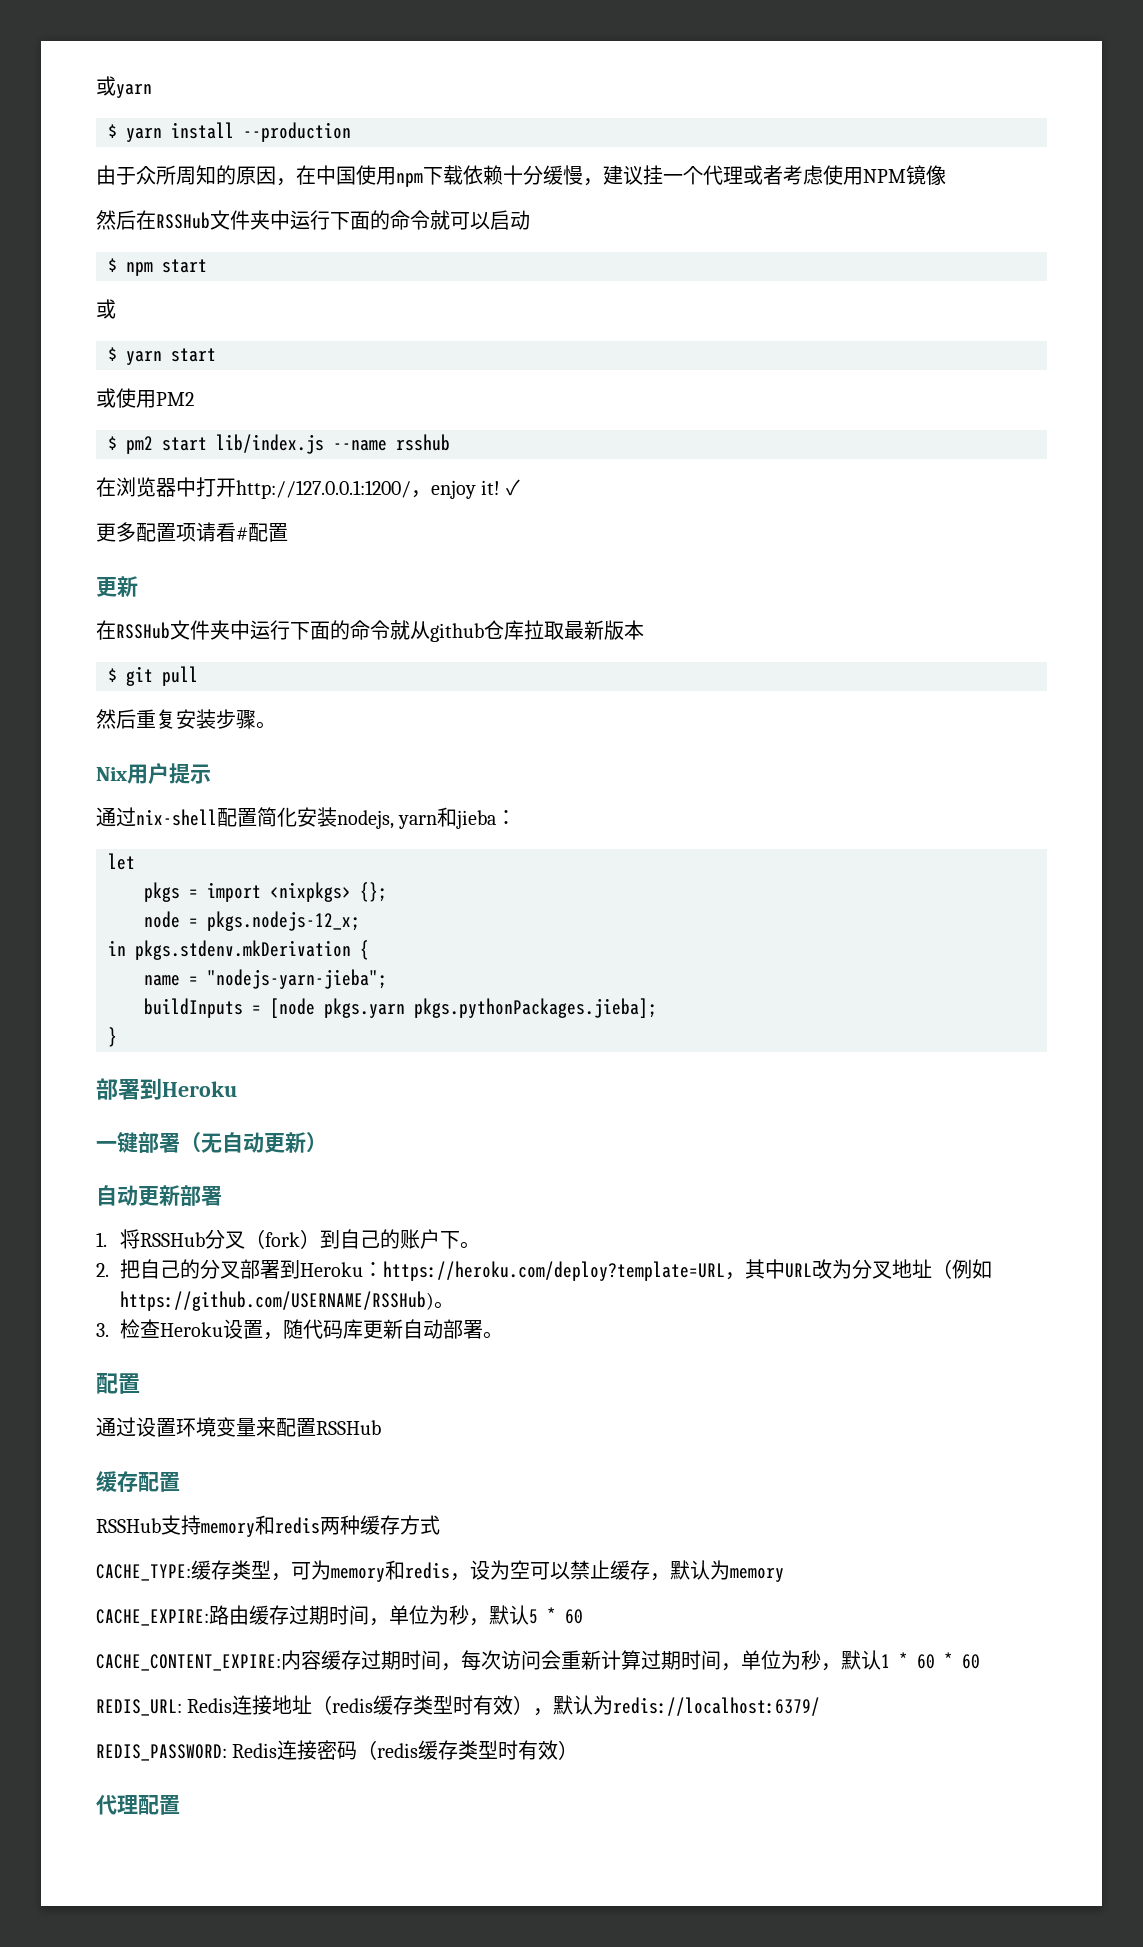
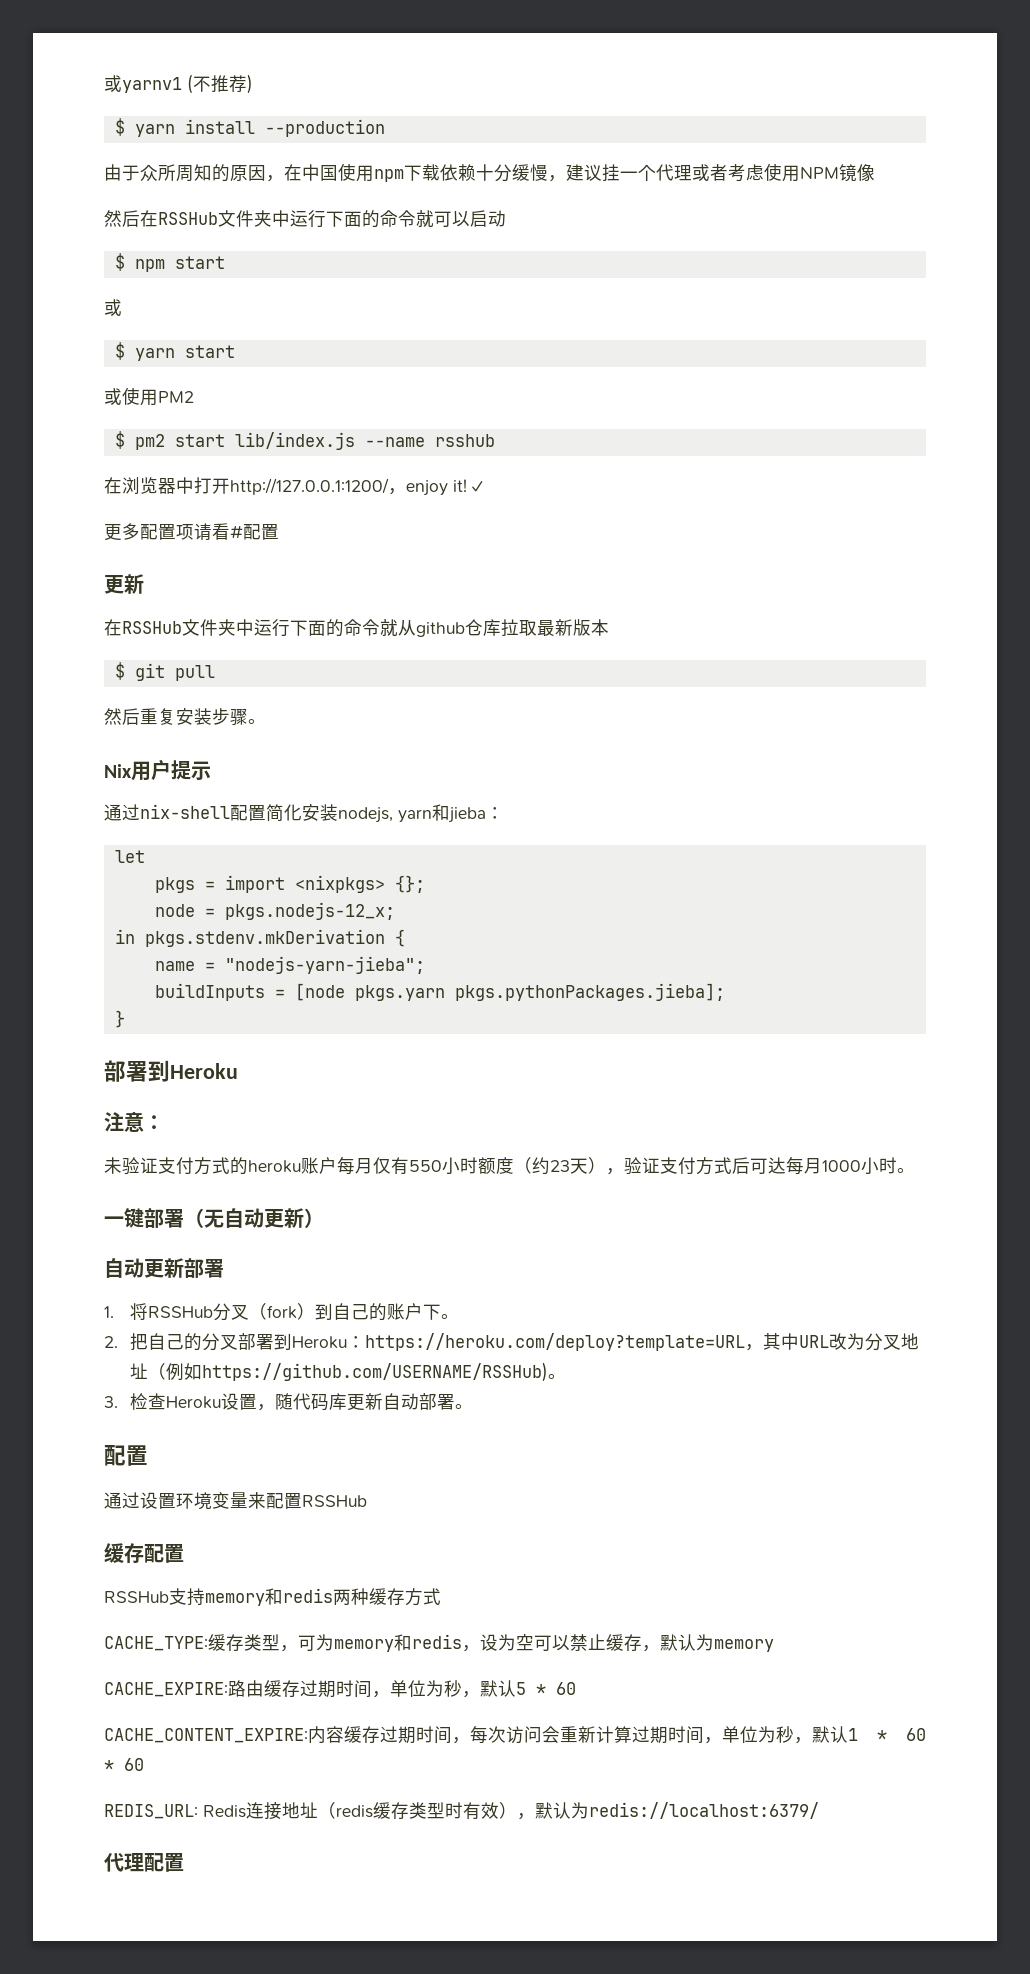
- 或yarn
+ 或yarnv1 (不推荐)
+ 注意：
+ 未验证支付方式的heroku账户每月仅有550小时额度（约23天），验证支付方式后可达每月1000小时。
- REDIS_PASSWORD: Redis连接密码（redis缓存类型时有效）

